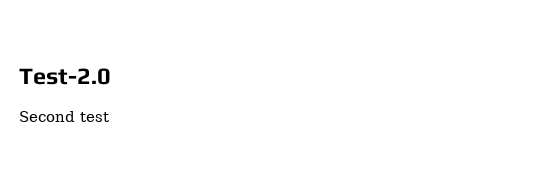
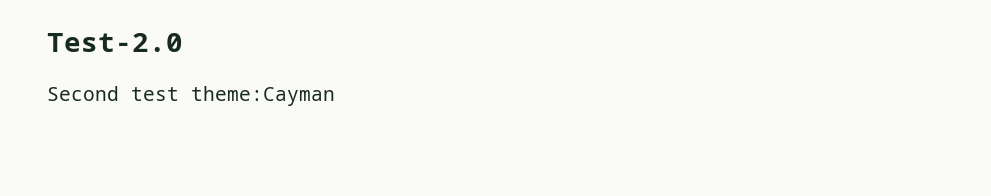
- Second test
+ Second test theme:Cayman

